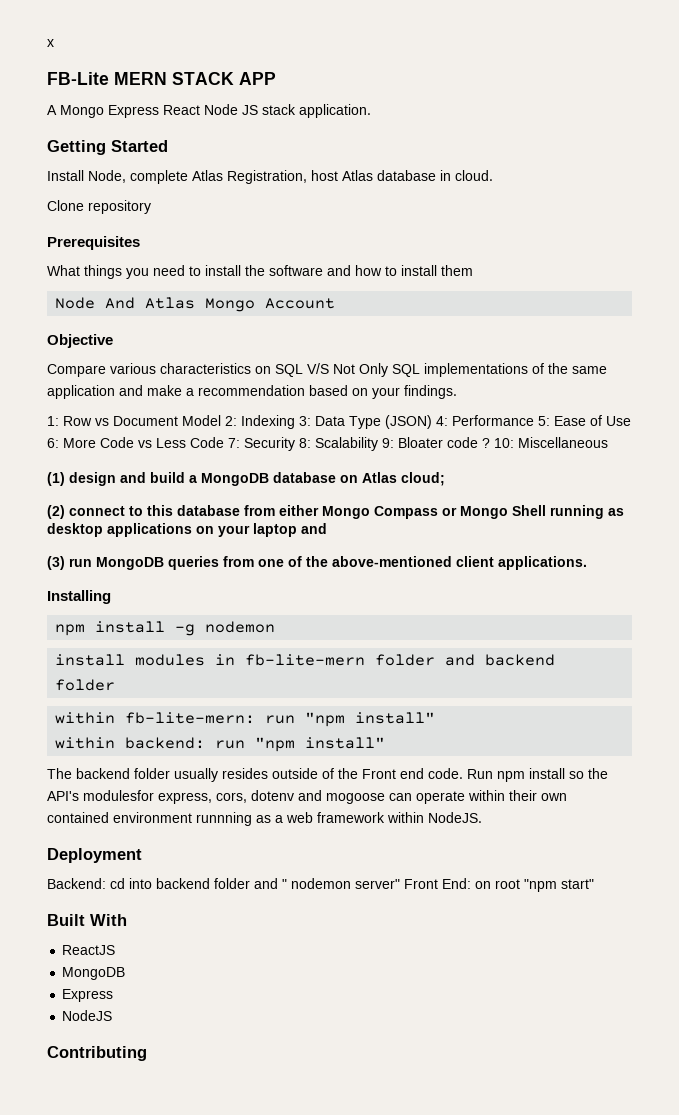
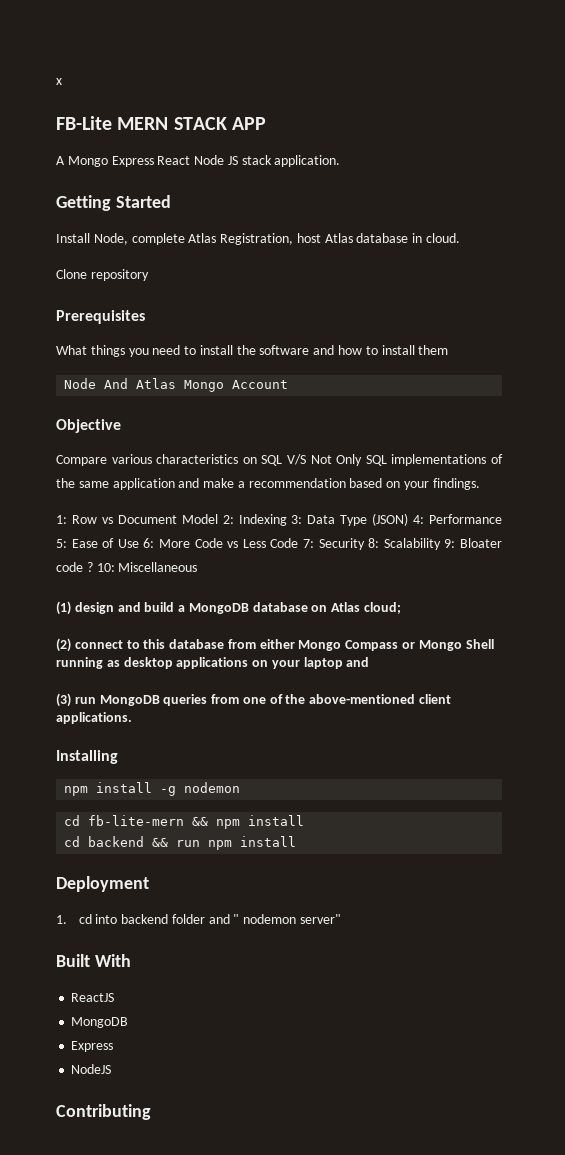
- install modules in fb-lite-mern folder and backend folder
- within fb-lite-mern: run "npm install"
- within backend: run "npm install"
- The backend folder usually resides outside of the Front end code. Run npm install so the API's modulesfor express, cors, dotenv and mogoose can operate within their own contained environment runnning as a web framework within NodeJS.
+ cd fb-lite-mern && npm install
+ cd backend && run npm install
- Backend: cd into backend folder and " nodemon server" Front End: on root "npm start"
+ 1. cd into backend folder and " nodemon server"

